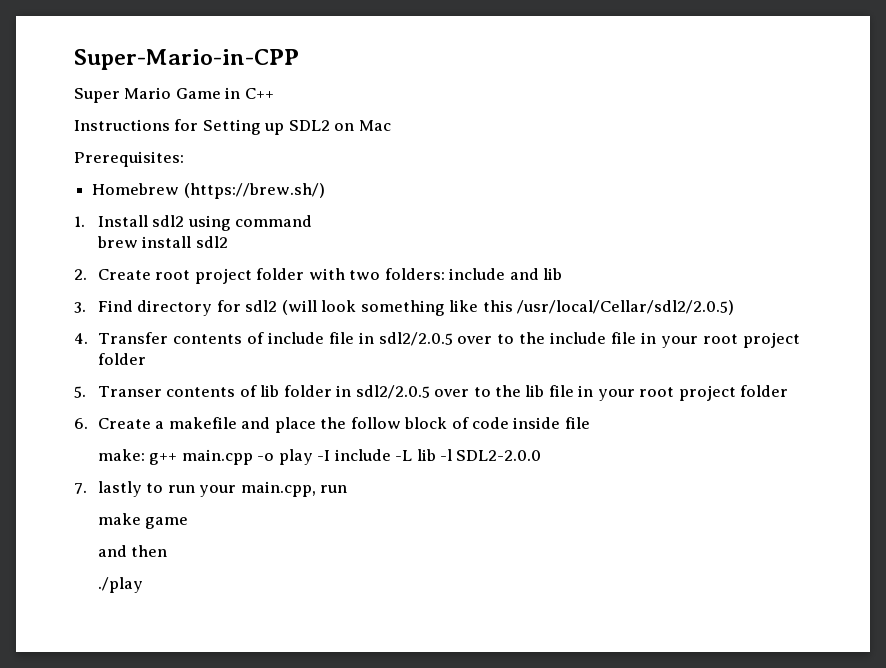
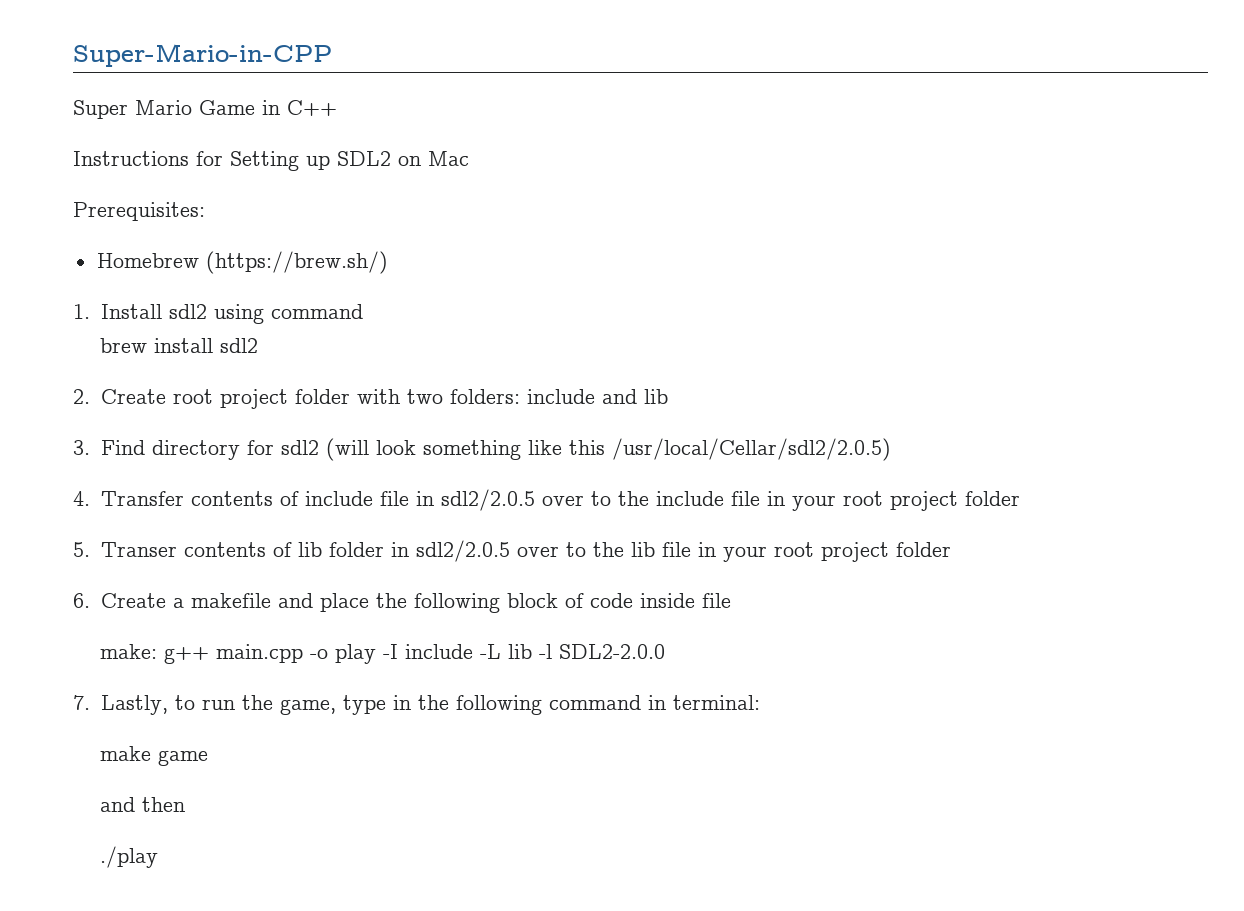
- 6. Create a makefile and place the follow block of code inside file
+ 6. Create a makefile and place the following block of code inside file
- 7. lastly to run your main.cpp, run
+ 7. Lastly, to run the game, type in the following command in terminal:

